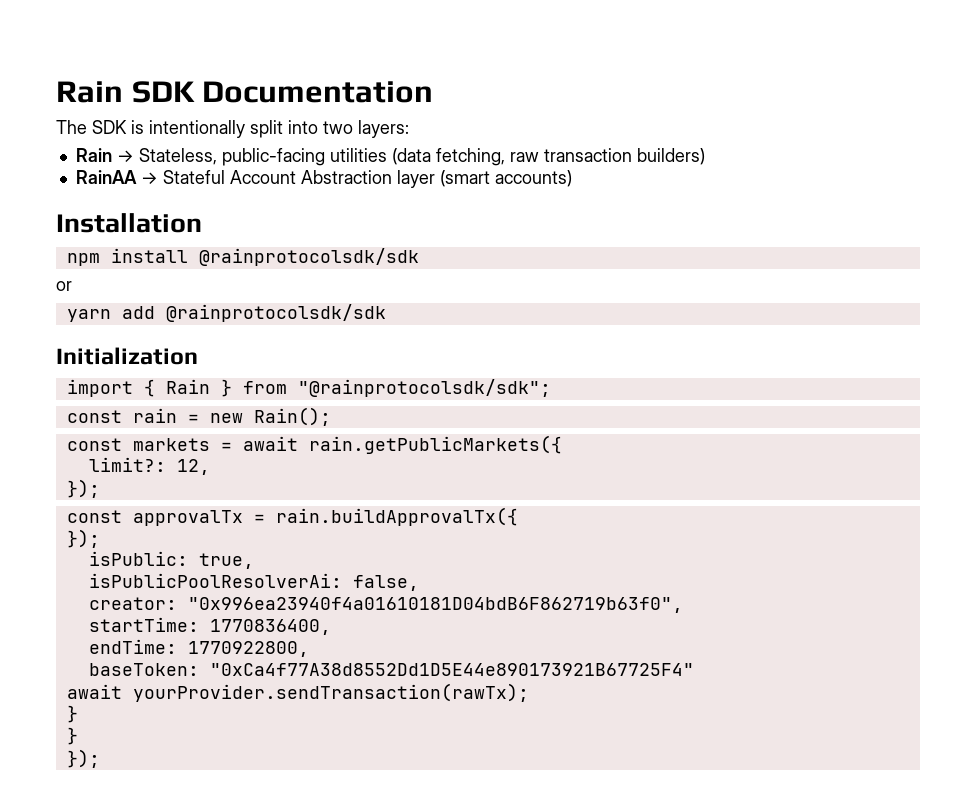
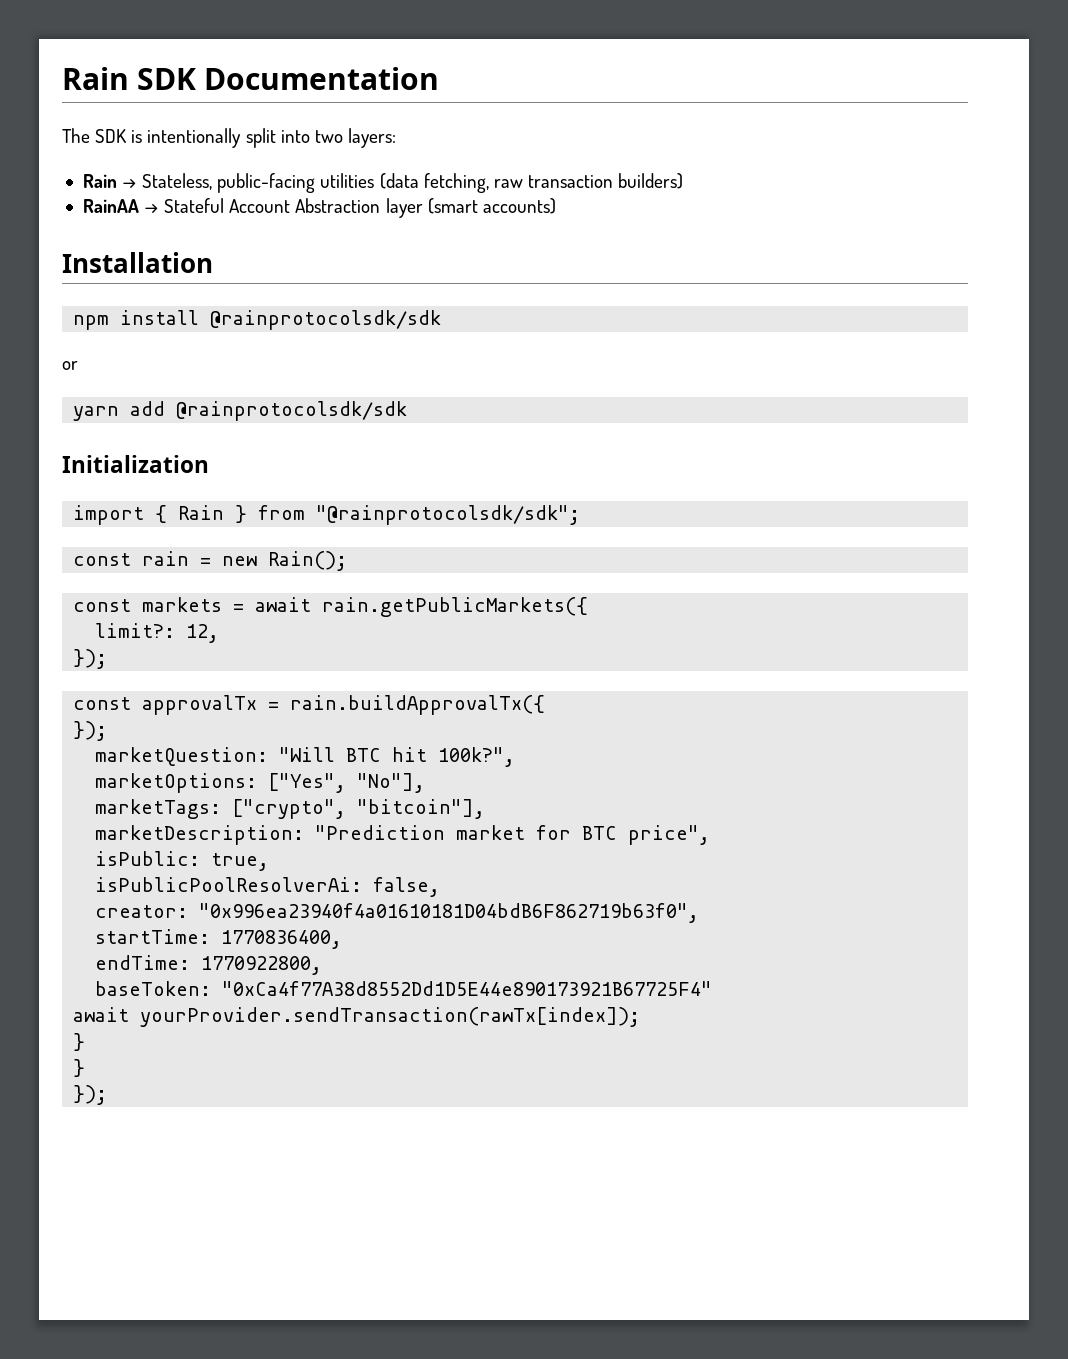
+ marketQuestion: "Will BTC hit 100k?",
+ marketOptions: ["Yes", "No"],
+ marketTags: ["crypto", "bitcoin"],
+ marketDescription: "Prediction market for BTC price",
- await yourProvider.sendTransaction(rawTx);
+ await yourProvider.sendTransaction(rawTx[index]);

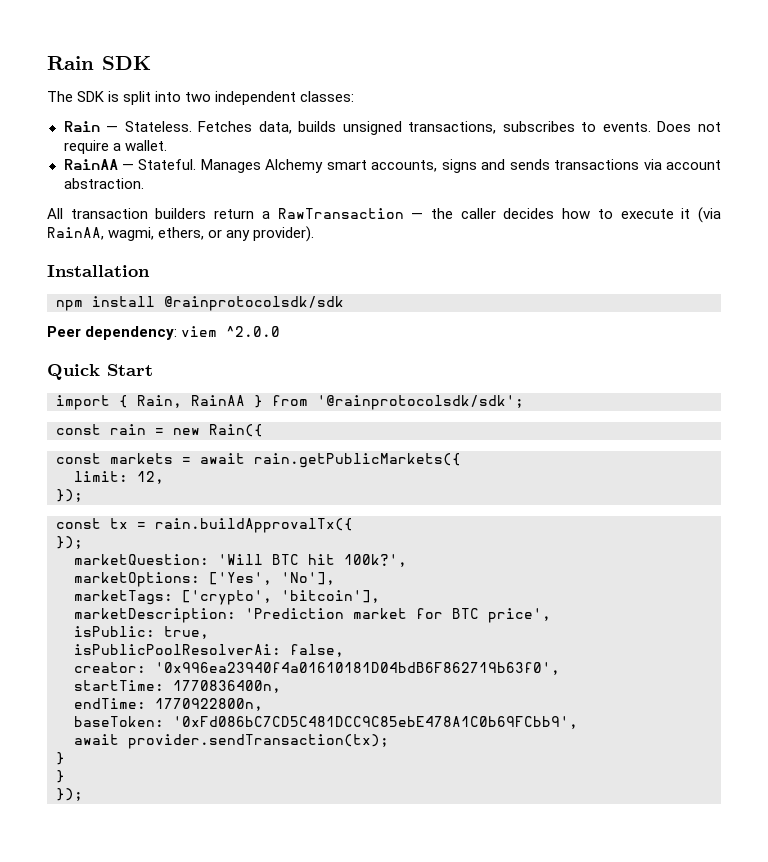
- Rain SDK Documentation
+ Rain SDK
- The SDK is intentionally split into two layers:
- Rain → Stateless, public-facing utilities (data fetching, raw transaction builders)
- RainAA → Stateful Account Abstraction layer (smart accounts)
+ The SDK is split into two independent classes:
+ Rain — Stateless. Fetches data, builds unsigned transactions, subscribes to events. Does not require a wallet.
+ RainAA — Stateful. Manages Alchemy smart accounts, signs and sends transactions via account abstraction.
+ All transaction builders return a RawTransaction — the caller decides how to execute it (via RainAA, wagmi, ethers, or any provider).
  Installation
  npm install @rainprotocolsdk/sdk
- or
- yarn add @rainprotocolsdk/sdk
- Initialization
+ Peer dependency: viem ^2.0.0
+ Quick Start
- import { Rain } from "@rainprotocolsdk/sdk";
+ import { Rain, RainAA } from '@rainprotocolsdk/sdk';
- const rain = new Rain();
+ const rain = new Rain({
- limit?: 12,
+ limit: 12,
- const approvalTx = rain.buildApprovalTx({
+ const tx = rain.buildApprovalTx({
- marketQuestion: "Will BTC hit 100k?",
+ marketQuestion: 'Will BTC hit 100k?',
- marketOptions: ["Yes", "No"],
+ marketOptions: ['Yes', 'No'],
- marketTags: ["crypto", "bitcoin"],
+ marketTags: ['crypto', 'bitcoin'],
- marketDescription: "Prediction market for BTC price",
+ marketDescription: 'Prediction market for BTC price',
- creator: "0x996ea23940f4a01610181D04bdB6F862719b63f0",
+ creator: '0x996ea23940f4a01610181D04bdB6F862719b63f0',
- startTime: 1770836400,
+ startTime: 1770836400n,
- endTime: 1770922800,
+ endTime: 1770922800n,
- baseToken: "0xCa4f77A38d8552Dd1D5E44e890173921B67725F4"
- await yourProvider.sendTransaction(rawTx[index]);
+ baseToken: '0xFd086bC7CD5C481DCC9C85ebE478A1C0b69FCbb9',
+ await provider.sendTransaction(tx);

